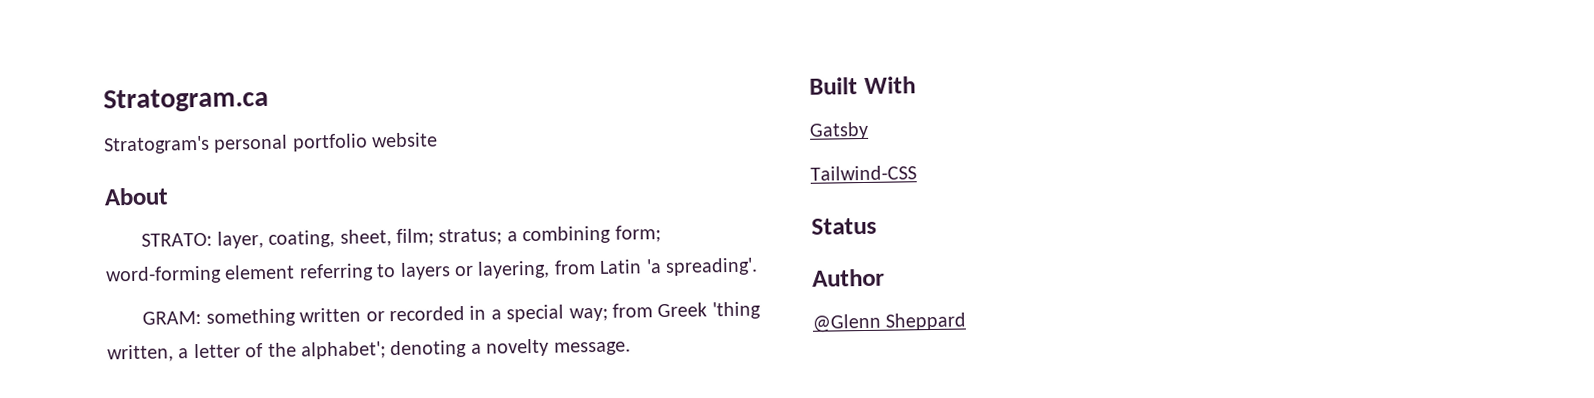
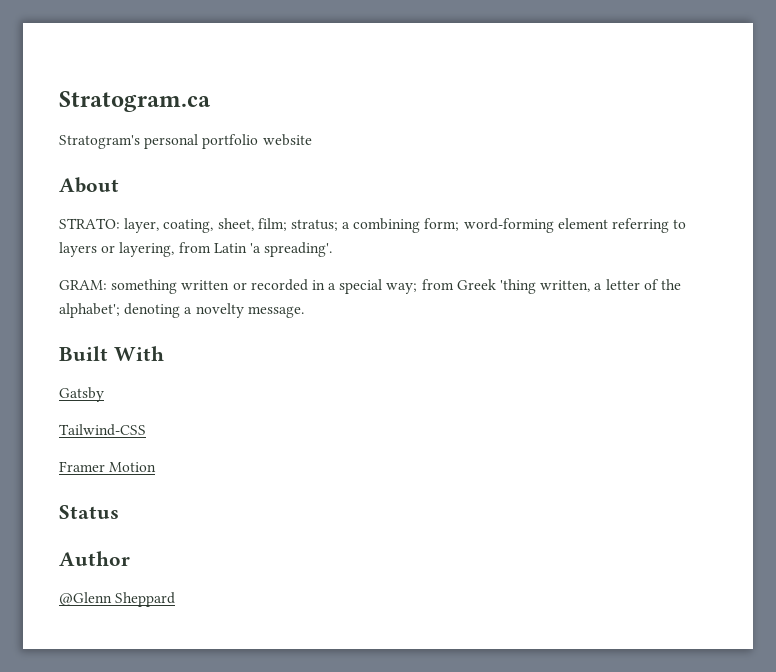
+ Framer Motion

